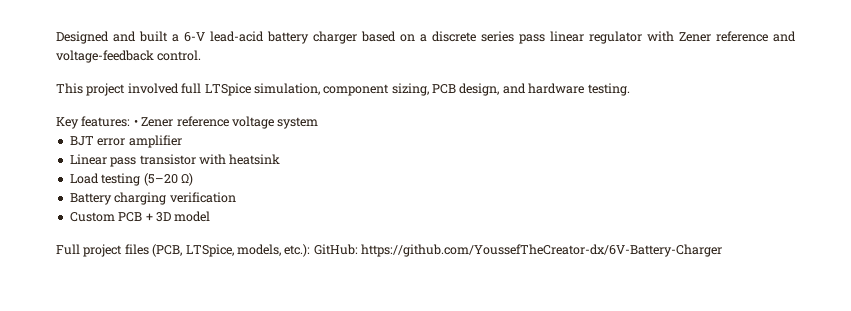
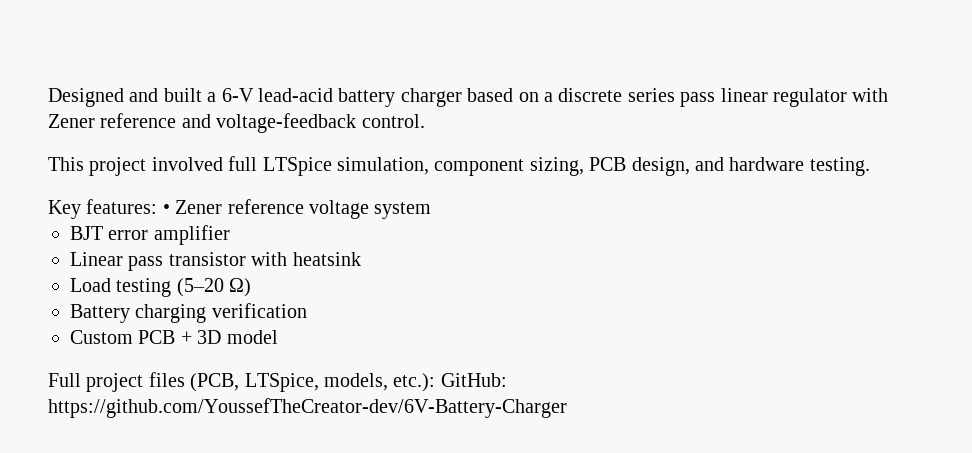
- Full project files (PCB, LTSpice, models, etc.): GitHub: https://github.com/YoussefTheCreator-dx/6V-Battery-Charger
+ Full project files (PCB, LTSpice, models, etc.): GitHub: https://github.com/YoussefTheCreator-dev/6V-Battery-Charger

